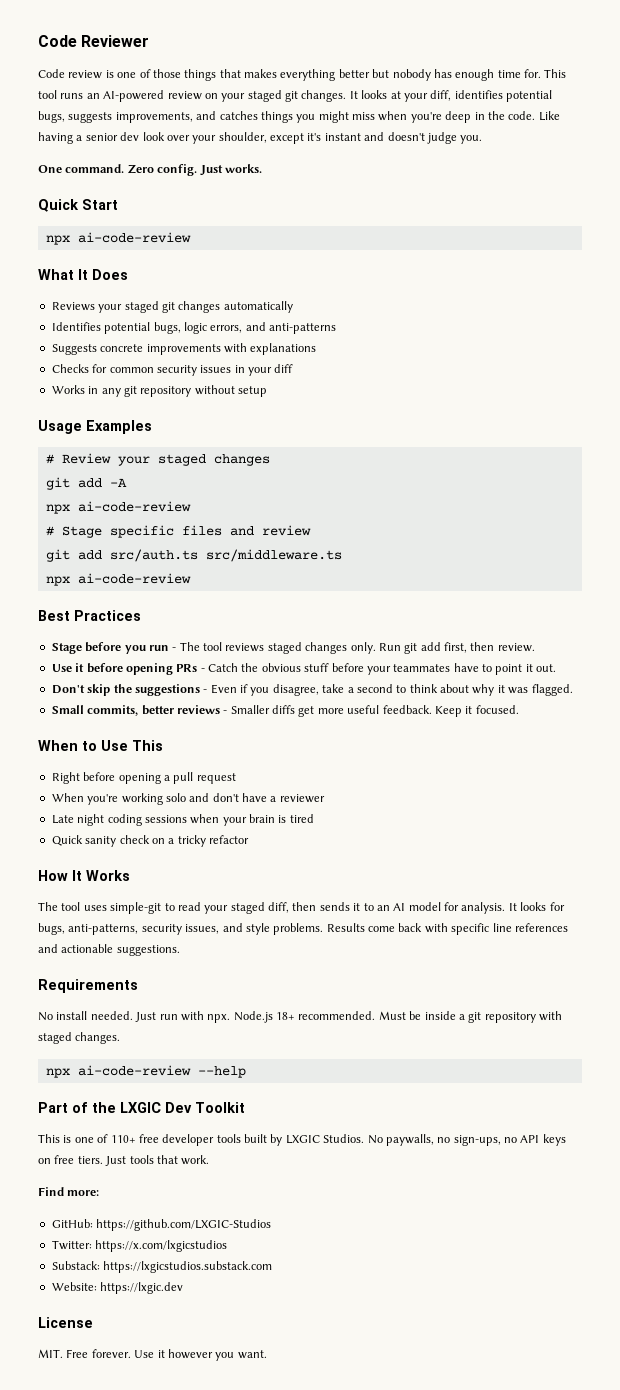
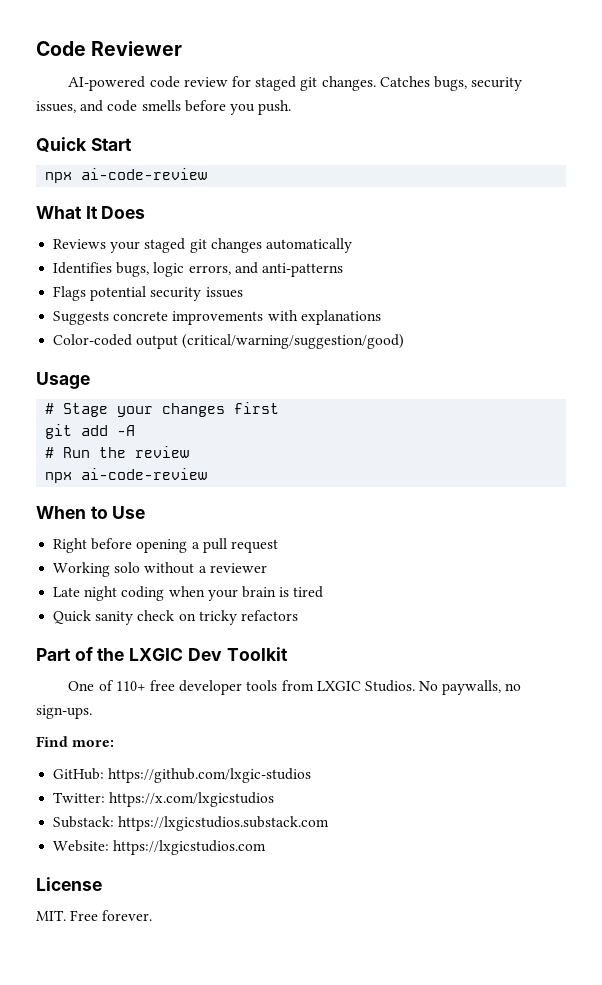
- Code review is one of those things that makes everything better but nobody has enough time for. This tool runs an AI-powered review on your staged git changes. It looks at your diff, identifies potential bugs, suggests improvements, and catches things you might miss when you're deep in the code. Like having a senior dev look over your shoulder, except it's instant and doesn't judge you.
- One command. Zero config. Just works.
+ AI-powered code review for staged git changes. Catches bugs, security issues, and code smells before you push.
- Identifies potential bugs, logic errors, and anti-patterns
+ Identifies bugs, logic errors, and anti-patterns
+ Flags potential security issues
- Checks for common security issues in your diff
- Works in any git repository without setup
+ Color-coded output (critical/warning/suggestion/good)
- Usage Examples
- # Review your staged changes
+ Usage
+ # Stage your changes first
  git add -A
+ # Run the review
  npx ai-code-review
- # Stage specific files and review
- git add src/auth.ts src/middleware.ts
- npx ai-code-review
- Best Practices
- Stage before you run - The tool reviews staged changes only. Run git add first, then review.
- Use it before opening PRs - Catch the obvious stuff before your teammates have to point it out.
- Don't skip the suggestions - Even if you disagree, take a second to think about why it was flagged.
- Small commits, better reviews - Smaller diffs get more useful feedback. Keep it focused.
- When to Use This
+ When to Use
- When you're working solo and don't have a reviewer
+ Working solo without a reviewer
- Late night coding sessions when your brain is tired
+ Late night coding when your brain is tired
- Quick sanity check on a tricky refactor
- How It Works
- The tool uses simple-git to read your staged diff, then sends it to an AI model for analysis. It looks for bugs, anti-patterns, security issues, and style problems. Results come back with specific line references and actionable suggestions.
- Requirements
- No install needed. Just run with npx. Node.js 18+ recommended. Must be inside a git repository with staged changes.
- npx ai-code-review --help
+ Quick sanity check on tricky refactors
- This is one of 110+ free developer tools built by LXGIC Studios.
+ One of 110+ free developer tools from LXGIC Studios.
- No paywalls, no sign-ups, no API keys on free tiers. Just tools that work.
+ No paywalls, no sign-ups.
- GitHub: https://github.com/LXGIC-Studios
+ GitHub: https://github.com/lxgic-studios
- Website: https://lxgic.dev
+ Website: https://lxgicstudios.com
- Use it however you want.

